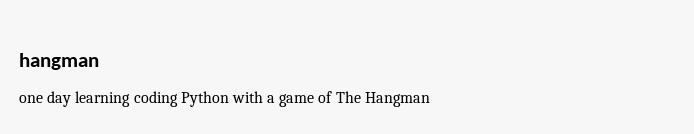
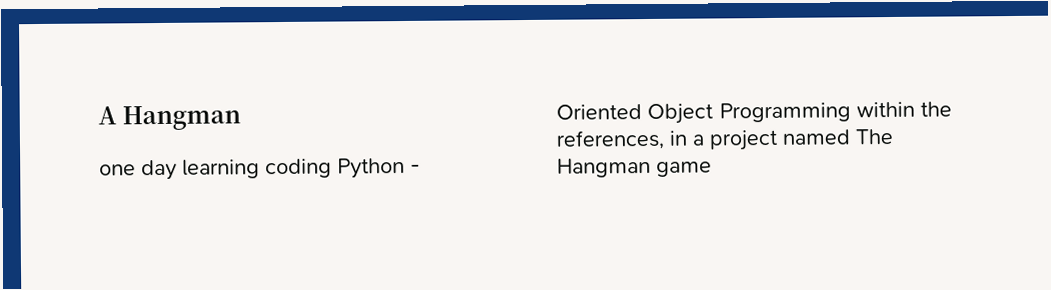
- hangman
+ A Hangman
- one day learning coding Python with a game of The Hangman
+ one day learning coding Python - Oriented Object Programming within the references, in a project named The Hangman game

